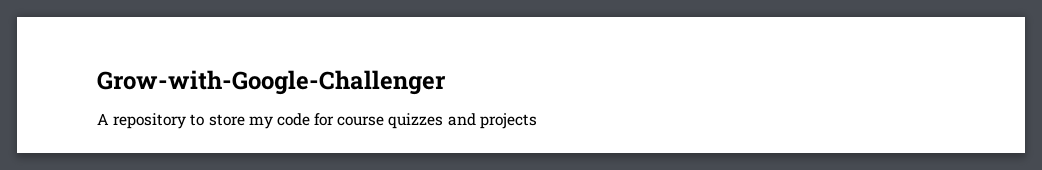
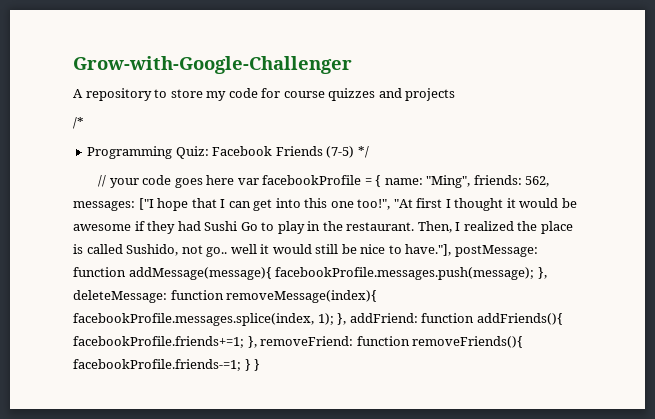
+ /*
+ Programming Quiz: Facebook Friends (7-5) */
+ // your code goes here var facebookProfile = { name: "Ming", friends: 562, messages: ["I hope that I can get into this one too!", "At first I thought it would be awesome if they had Sushi Go to play in the restaurant. Then, I realized the place is called Sushido, not go.. well it would still be nice to have."], postMessage: function addMessage(message){ facebookProfile.messages.push(message); }, deleteMessage: function removeMessage(index){ facebookProfile.messages.splice(index, 1); }, addFriend: function addFriends(){ facebookProfile.friends+=1; }, removeFriend: function removeFriends(){ facebookProfile.friends-=1; } }

